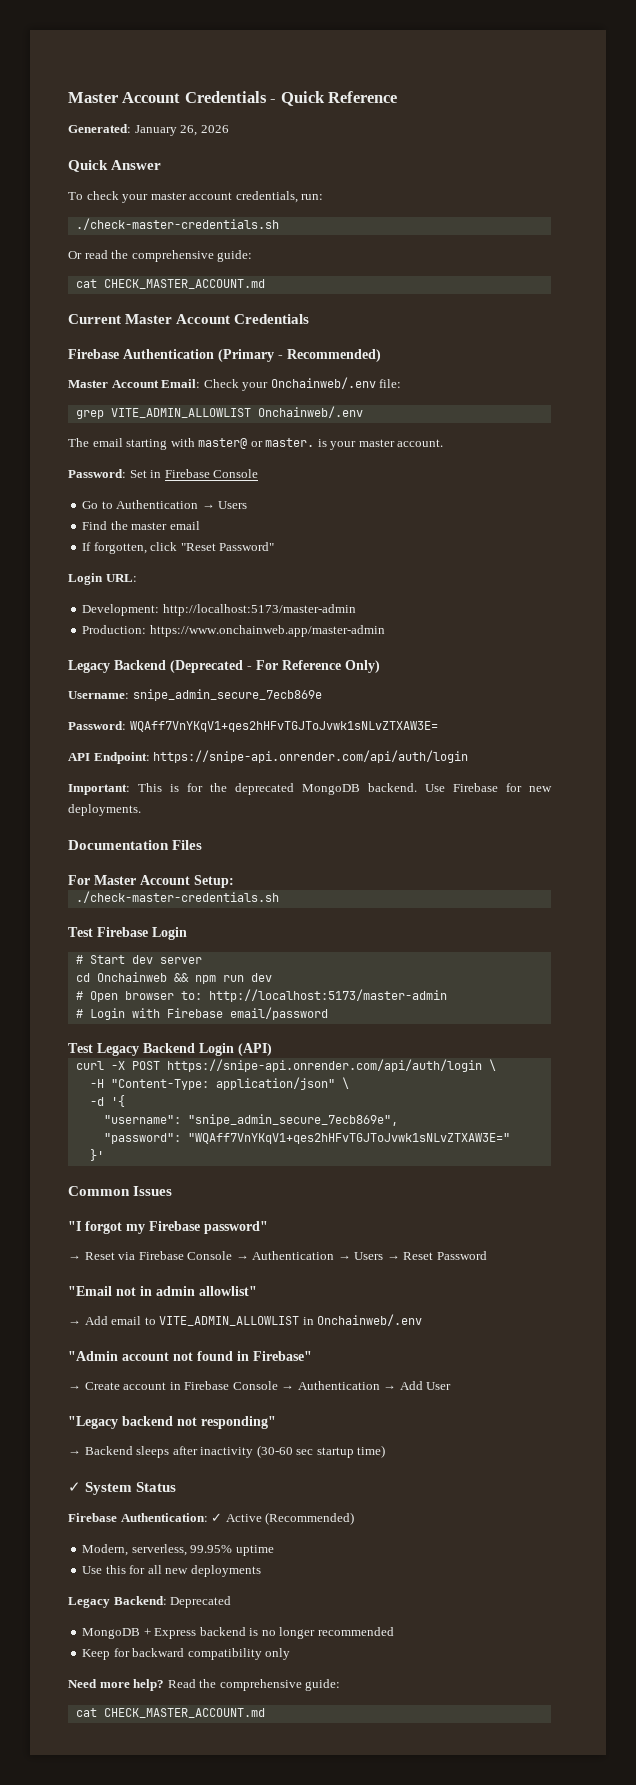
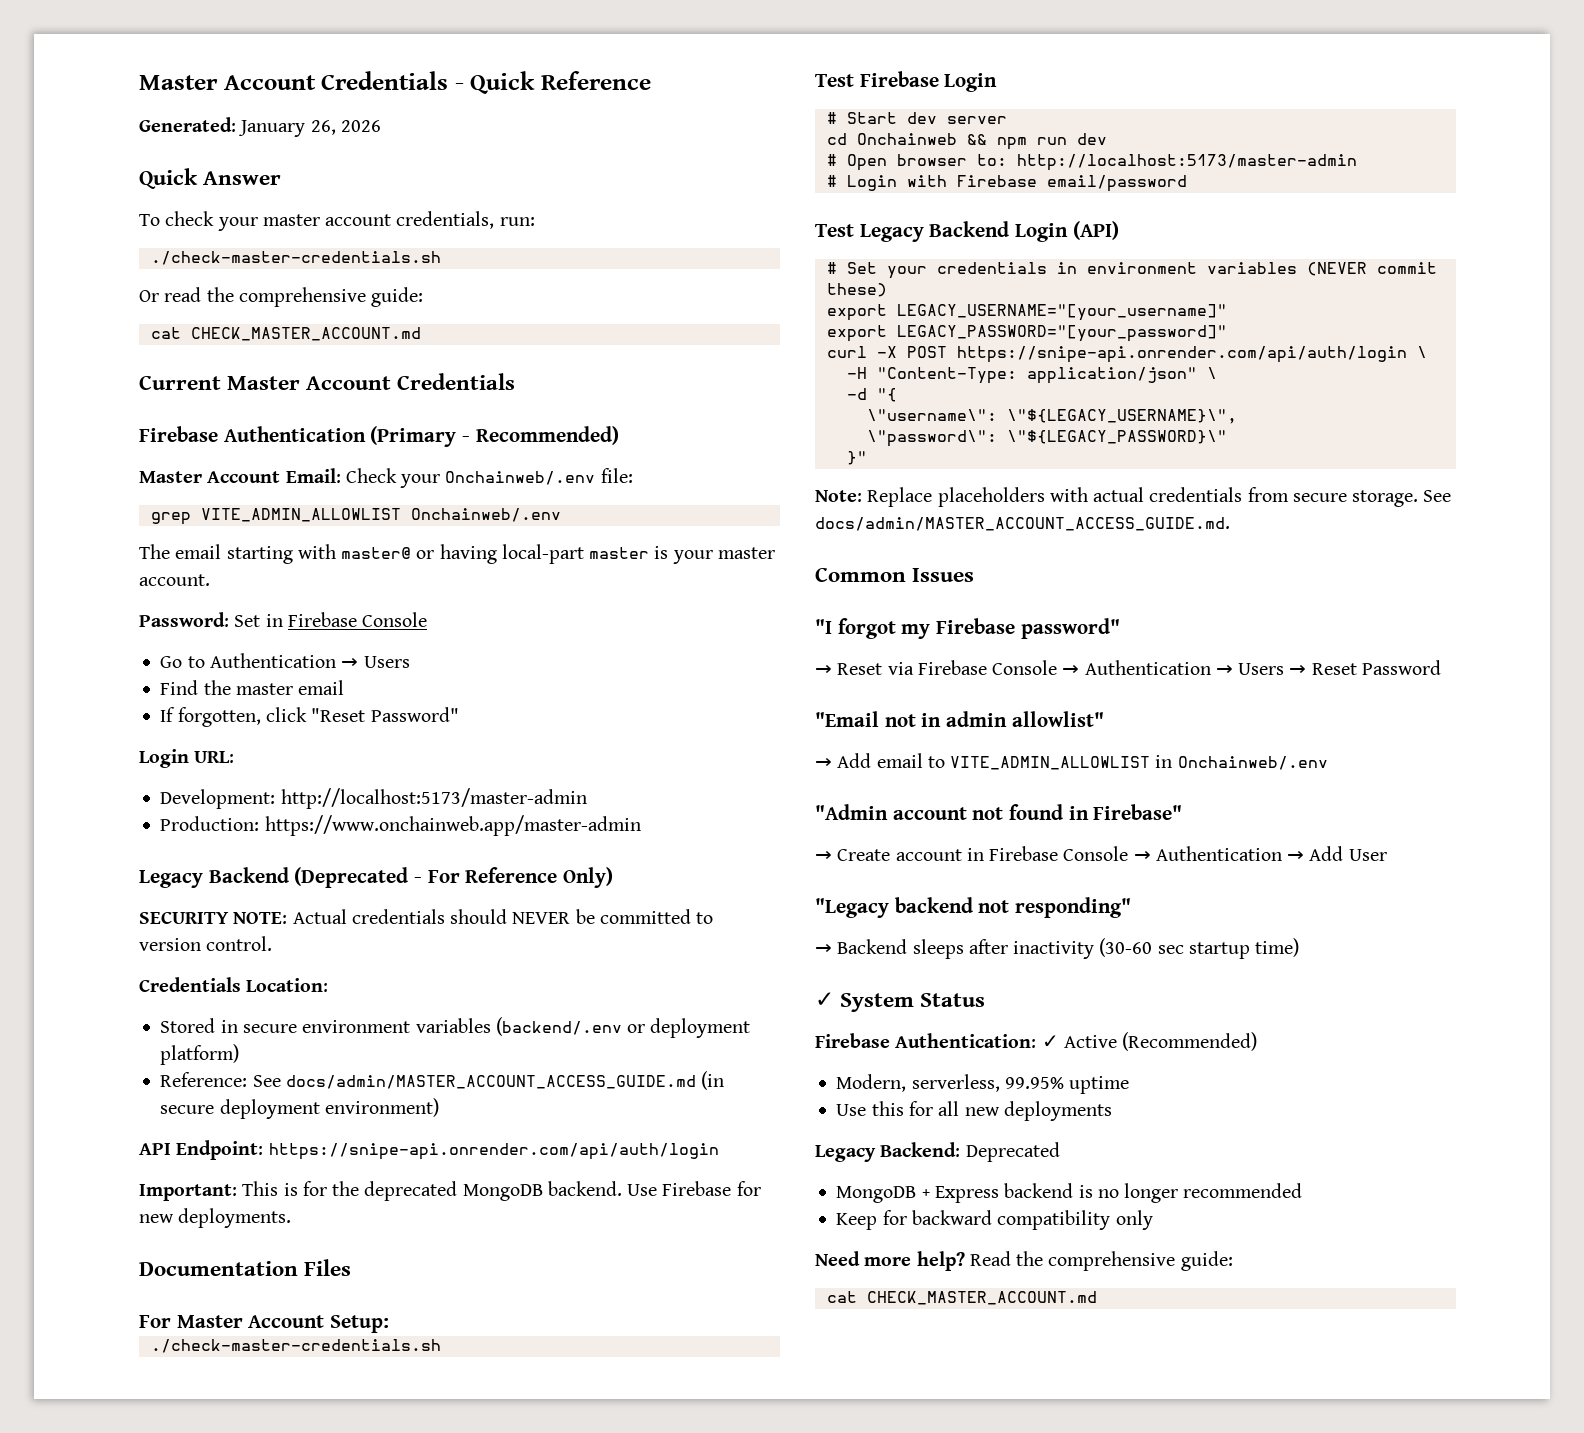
- The email starting with master@ or master. is your master account.
+ The email starting with master@ or having local-part master is your master account.
- Username: snipe_admin_secure_7ecb869e
- Password: WQAff7VnYKqV1+qes2hHFvTGJToJvwk1sNLvZTXAW3E=
+ SECURITY NOTE: Actual credentials should NEVER be committed to version control.
+ Credentials Location:
+ Stored in secure environment variables (backend/.env or deployment platform)
+ Reference: See docs/admin/MASTER_ACCOUNT_ACCESS_GUIDE.md (in secure deployment environment)
+ # Set your credentials in environment variables (NEVER commit these)
+ export LEGACY_USERNAME="[your_username]"
+ export LEGACY_PASSWORD="[your_password]"
- -d '{
- "username": "snipe_admin_secure_7ecb869e",
- "password": "WQAff7VnYKqV1+qes2hHFvTGJToJvwk1sNLvZTXAW3E="
- }'
+ -d "{
+ \"username\": \"${LEGACY_USERNAME}\",
+ \"password\": \"${LEGACY_PASSWORD}\"
+ }"
+ Note: Replace placeholders with actual credentials from secure storage. See docs/admin/MASTER_ACCOUNT_ACCESS_GUIDE.md.

